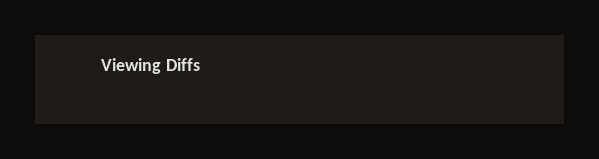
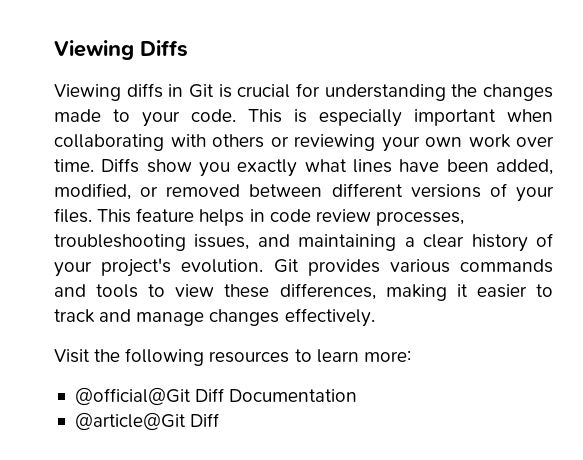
+ Viewing diffs in Git is crucial for understanding the changes made to your code. This is especially important when collaborating with others or reviewing your own work over time. Diffs show you exactly what lines have been added, modified, or removed between different versions of your files. This feature helps in code review processes, troubleshooting issues, and maintaining a clear history of your project's evolution. Git provides various commands and tools to view these differences, making it easier to track and manage changes effectively.
+ Visit the following resources to learn more:
+ @official@Git Diff Documentation
+ @article@Git Diff

